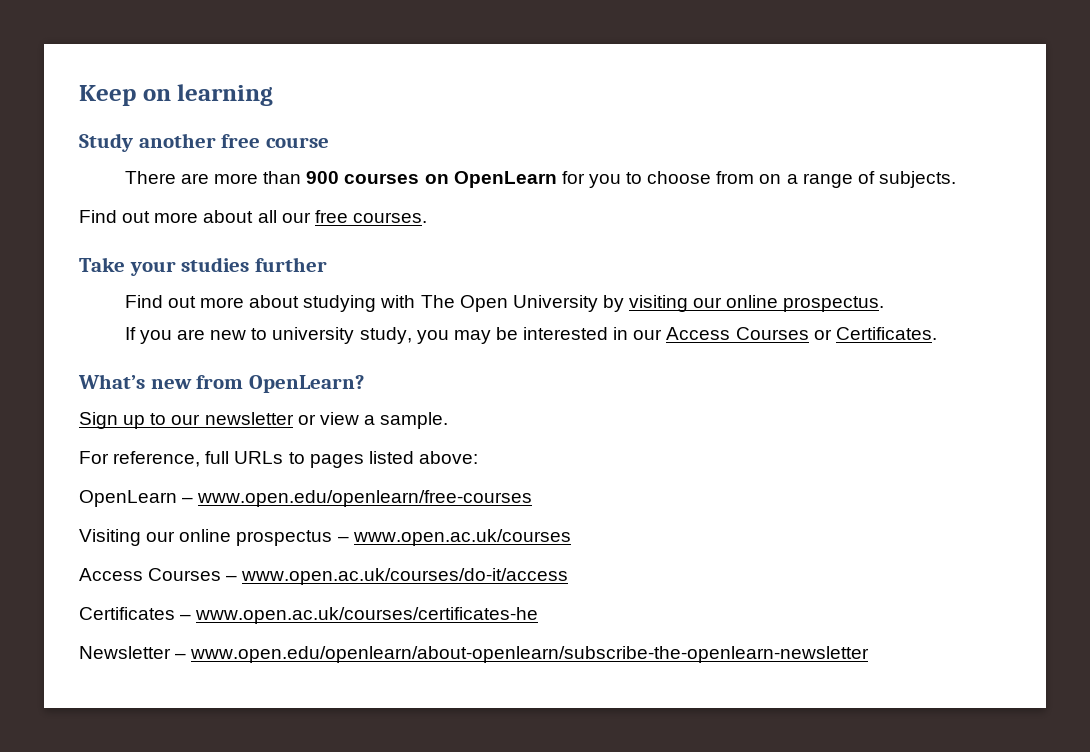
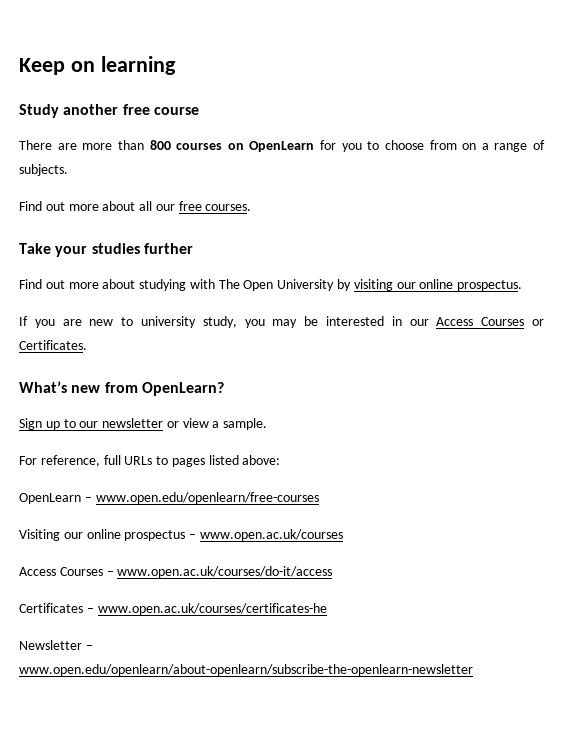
- There are more than 900 courses on OpenLearn for you to choose from on a range of subjects.
+ There are more than 800 courses on OpenLearn for you to choose from on a range of subjects.

